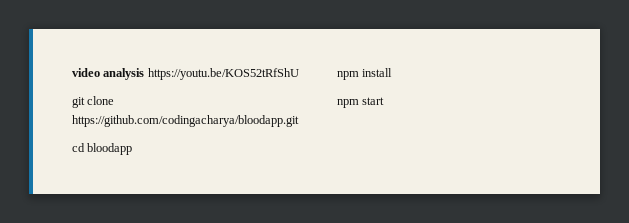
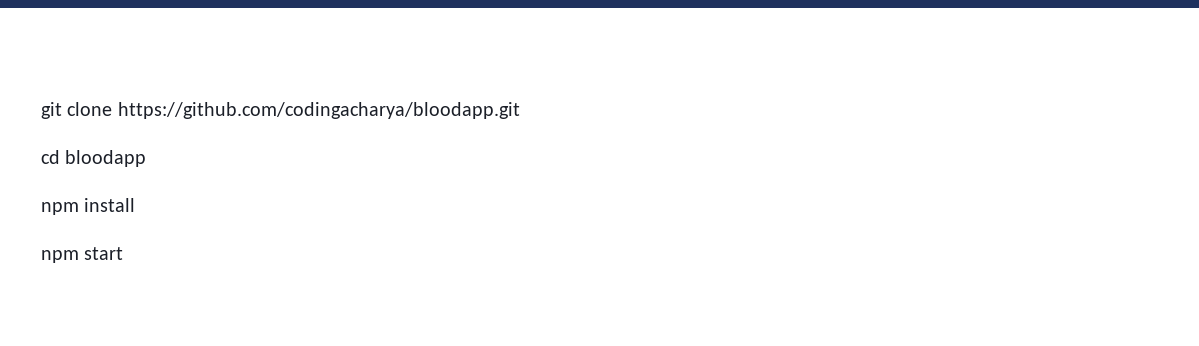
- video analysis https://youtu.be/KOS52tRfShU

